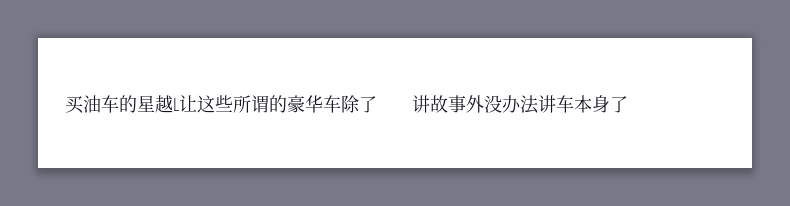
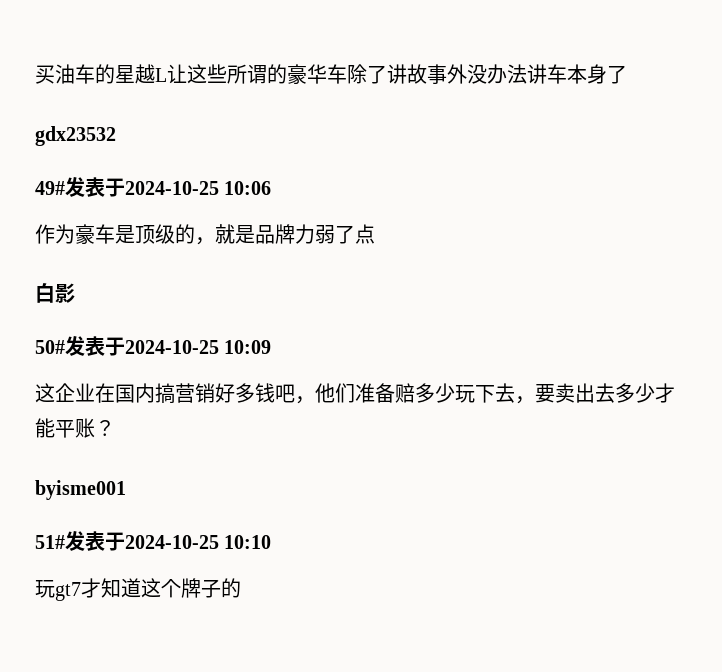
+ gdx23532
+ 49#发表于2024-10-25 10:06
+ 作为豪车是顶级的，就是品牌力弱了点
+ 白影
+ 50#发表于2024-10-25 10:09
+ 这企业在国内搞营销好多钱吧，他们准备赔多少玩下去，要卖出去多少才能平账？
+ byisme001
+ 51#发表于2024-10-25 10:10
+ 玩gt7才知道这个牌子的

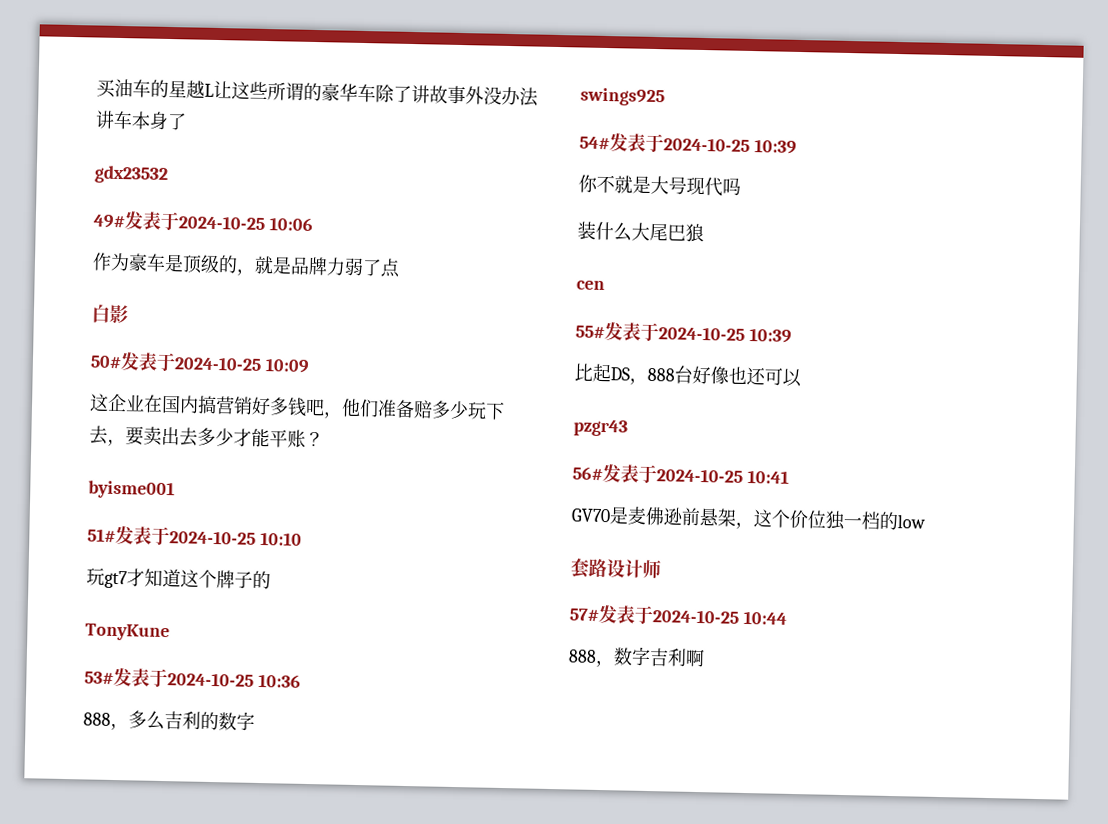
+ TonyKune
+ 53#发表于2024-10-25 10:36
+ 888，多么吉利的数字
+ swings925
+ 54#发表于2024-10-25 10:39
+ 你不就是大号现代吗
+ 装什么大尾巴狼
+ cen
+ 55#发表于2024-10-25 10:39
+ 比起DS，888台好像也还可以
+ pzgr43
+ 56#发表于2024-10-25 10:41
+ GV70是麦佛逊前悬架，这个价位独一档的low
+ 套路设计师
+ 57#发表于2024-10-25 10:44
+ 888，数字吉利啊

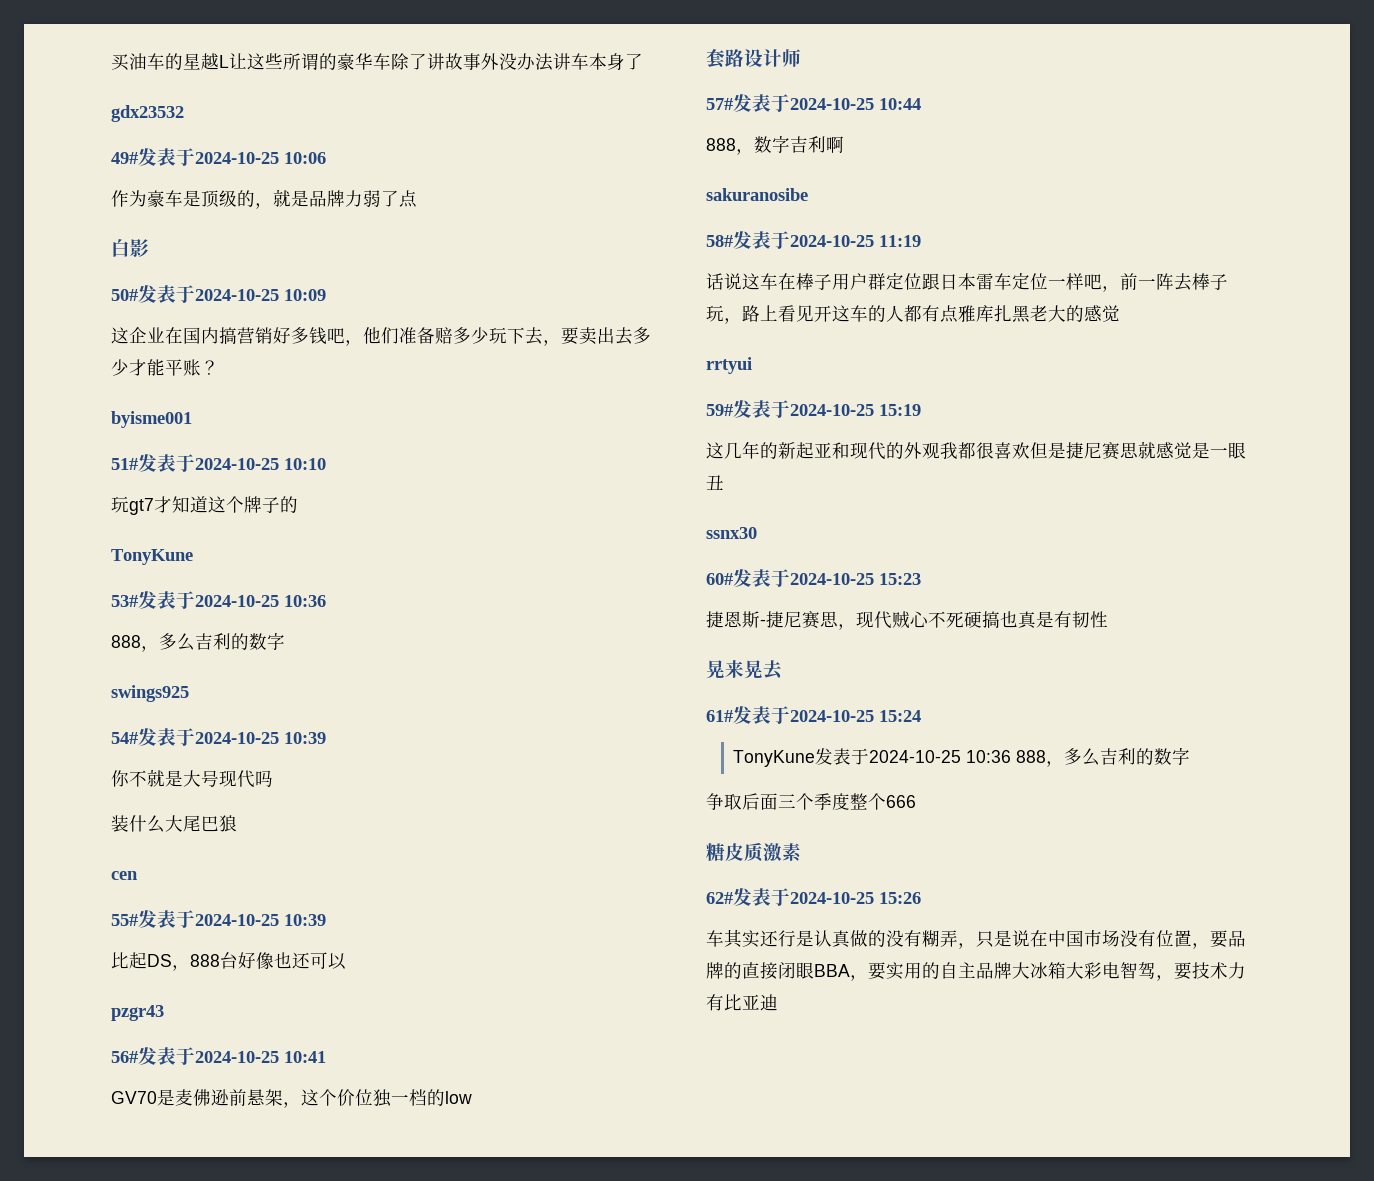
+ sakuranosibe
+ 58#发表于2024-10-25 11:19
+ 话说这车在棒子用户群定位跟日本雷车定位一样吧，前一阵去棒子玩，路上看见开这车的人都有点雅库扎黑老大的感觉
+ rrtyui
+ 59#发表于2024-10-25 15:19
+ 这几年的新起亚和现代的外观我都很喜欢但是捷尼赛思就感觉是一眼丑
+ ssnx30
+ 60#发表于2024-10-25 15:23
+ 捷恩斯-捷尼赛思，现代贼心不死硬搞也真是有韧性
+ 晃来晃去
+ 61#发表于2024-10-25 15:24
+ TonyKune发表于2024-10-25 10:36 888，多么吉利的数字
+ 争取后面三个季度整个666
+ 糖皮质激素
+ 62#发表于2024-10-25 15:26
+ 车其实还行是认真做的没有糊弄，只是说在中国市场没有位置，要品牌的直接闭眼BBA，要实用的自主品牌大冰箱大彩电智驾，要技术力有比亚迪

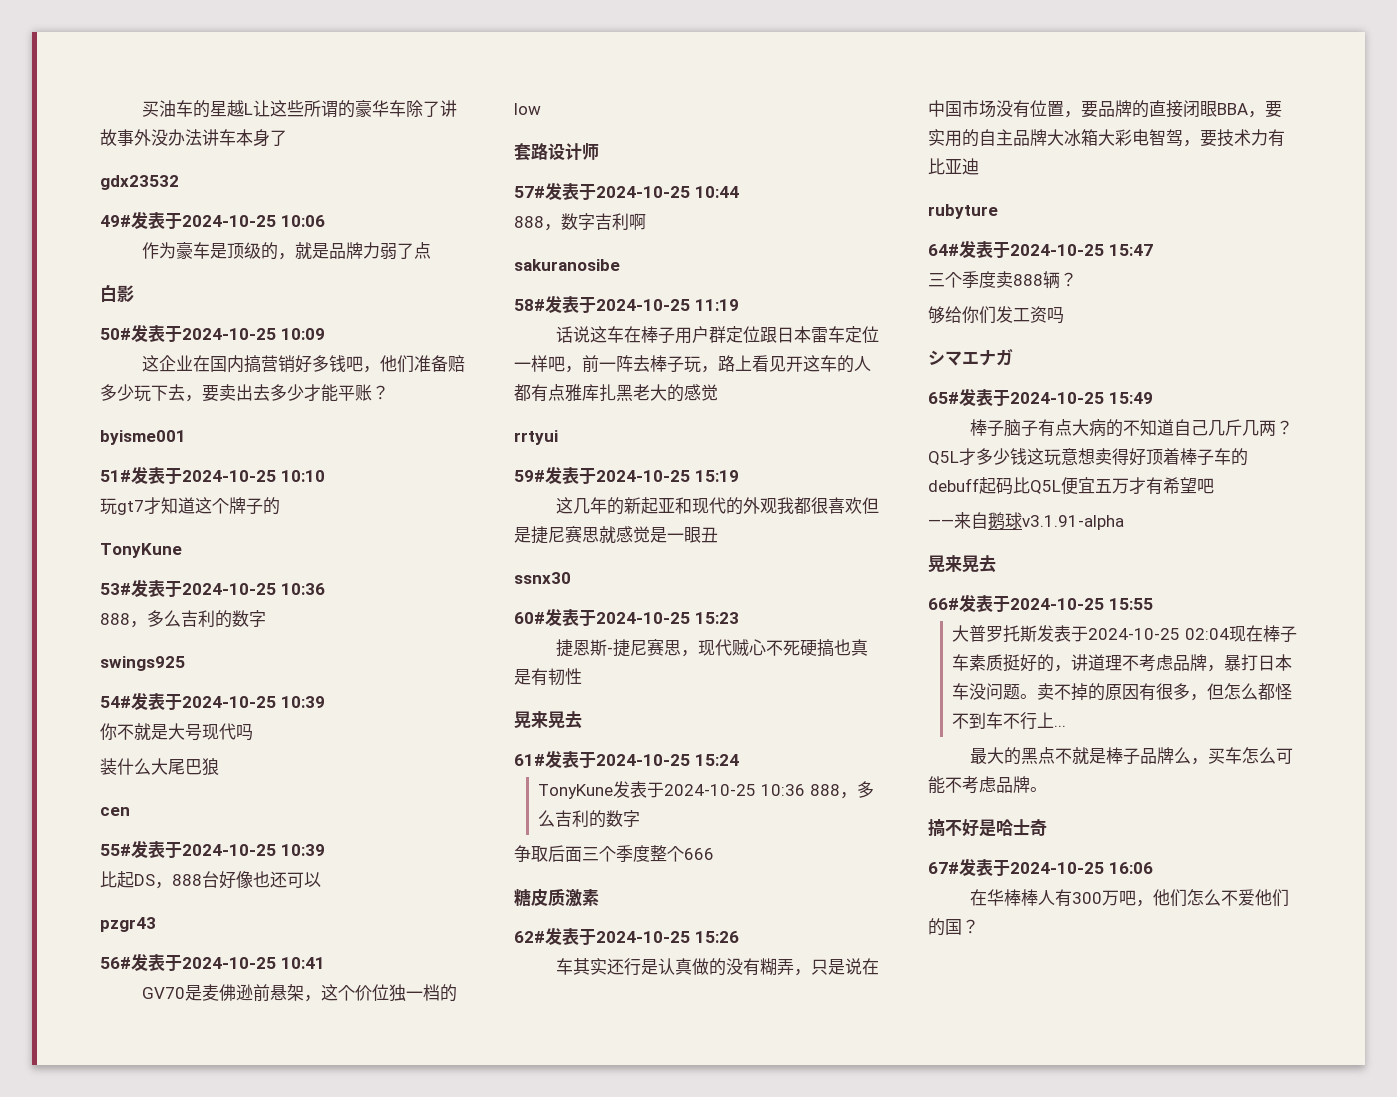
+ rubyture
+ 64#发表于2024-10-25 15:47
+ 三个季度卖888辆？
+ 够给你们发工资吗
+ シマエナガ
+ 65#发表于2024-10-25 15:49
+ 棒子脑子有点大病的不知道自己几斤几两？Q5L才多少钱这玩意想卖得好顶着棒子车的debuff起码比Q5L便宜五万才有希望吧
+ ——来自鹅球v3.1.91-alpha
+ 晃来晃去
+ 66#发表于2024-10-25 15:55
+ 大普罗托斯发表于2024-10-25 02:04现在棒子车素质挺好的，讲道理不考虑品牌，暴打日本车没问题。卖不掉的原因有很多，但怎么都怪不到车不行上...
+ 最大的黑点不就是棒子品牌么，买车怎么可能不考虑品牌。
+ 搞不好是哈士奇
+ 67#发表于2024-10-25 16:06
+ 在华棒棒人有300万吧，他们怎么不爱他们的国？

